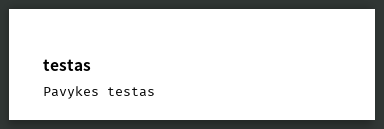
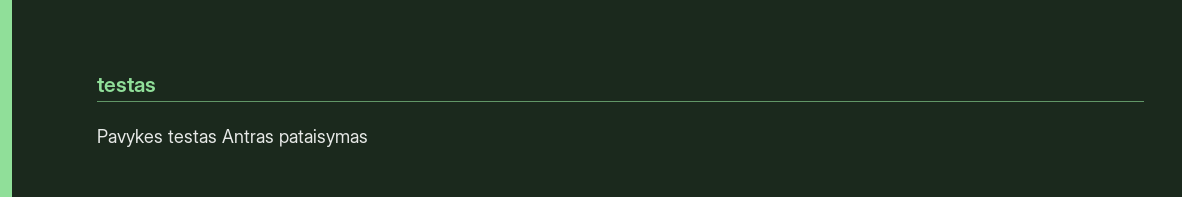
- Pavykes testas
+ Pavykes testas Antras pataisymas

